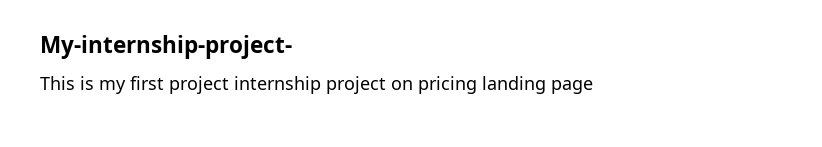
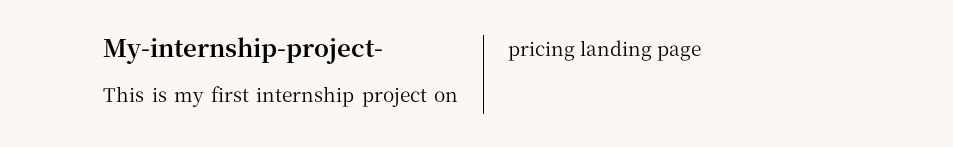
- This is my first project internship project on pricing landing page
+ This is my first internship project on pricing landing page

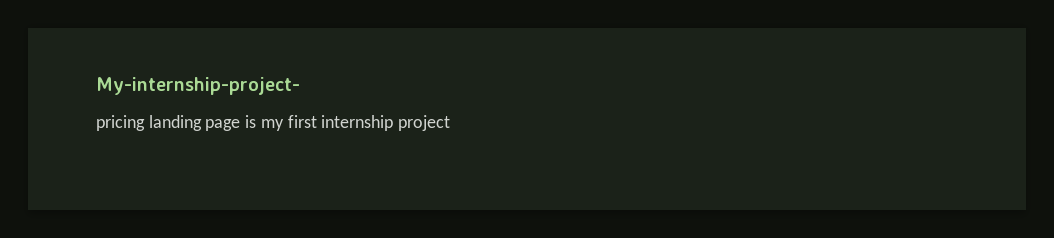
- This is my first internship project on pricing landing page
+ pricing landing page is my first internship project

